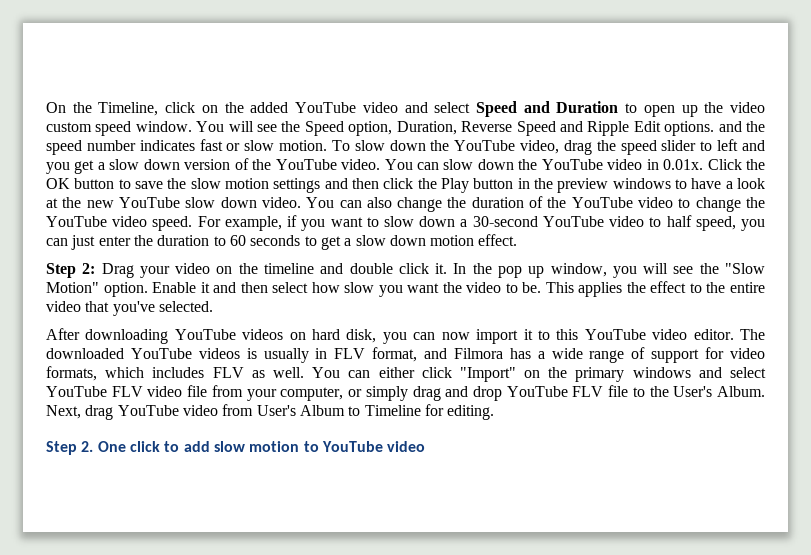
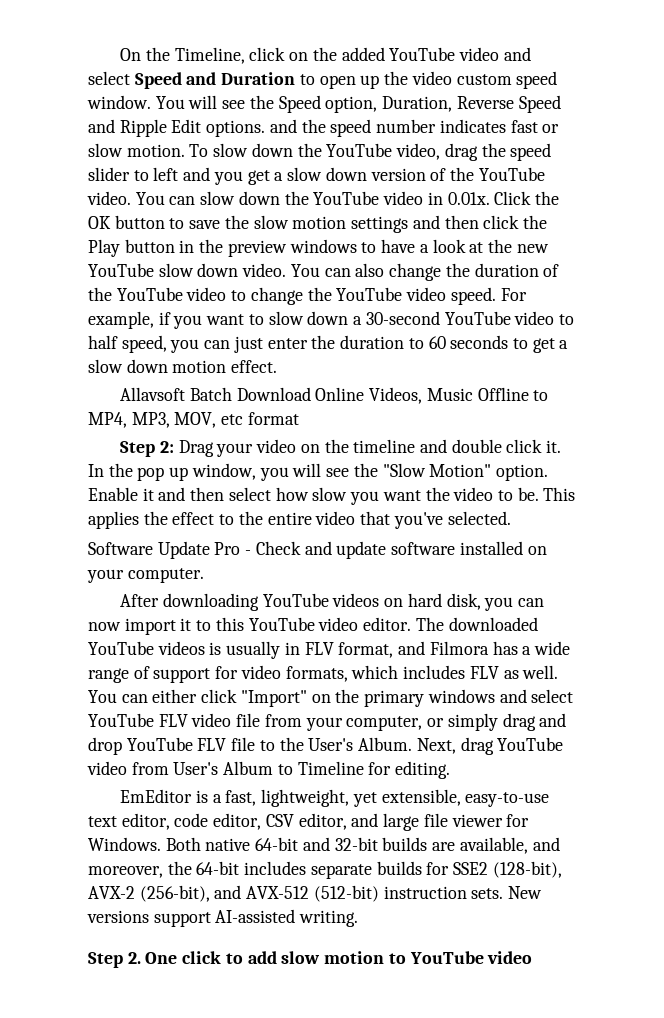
+ Allavsoft Batch Download Online Videos, Music Offline to MP4, MP3, MOV, etc format
+ Software Update Pro - Check and update software installed on your computer.
+ EmEditor is a fast, lightweight, yet extensible, easy-to-use text editor, code editor, CSV editor, and large file viewer for Windows. Both native 64-bit and 32-bit builds are available, and moreover, the 64-bit includes separate builds for SSE2 (128-bit), AVX-2 (256-bit), and AVX-512 (512-bit) instruction sets. New versions support AI-assisted writing.

